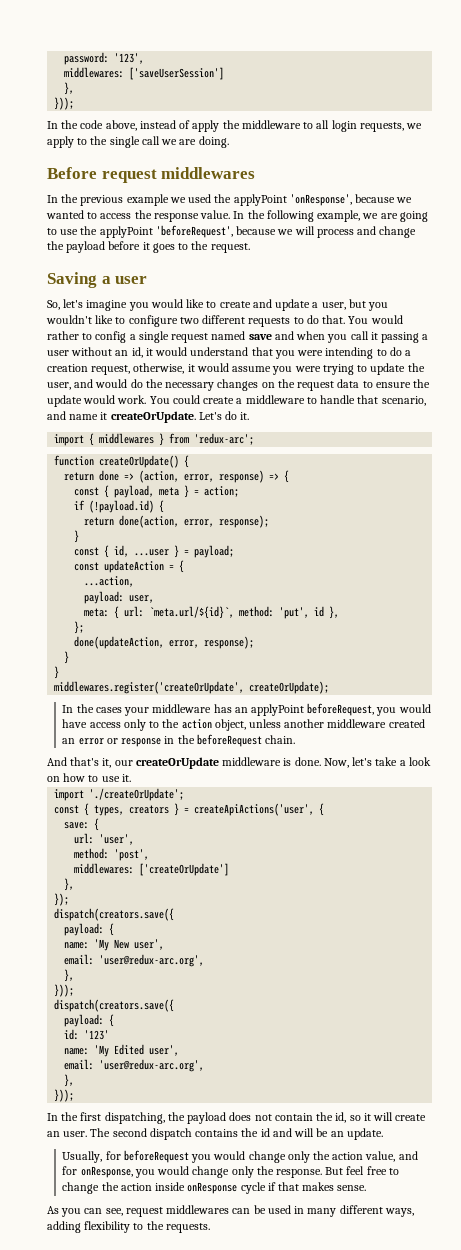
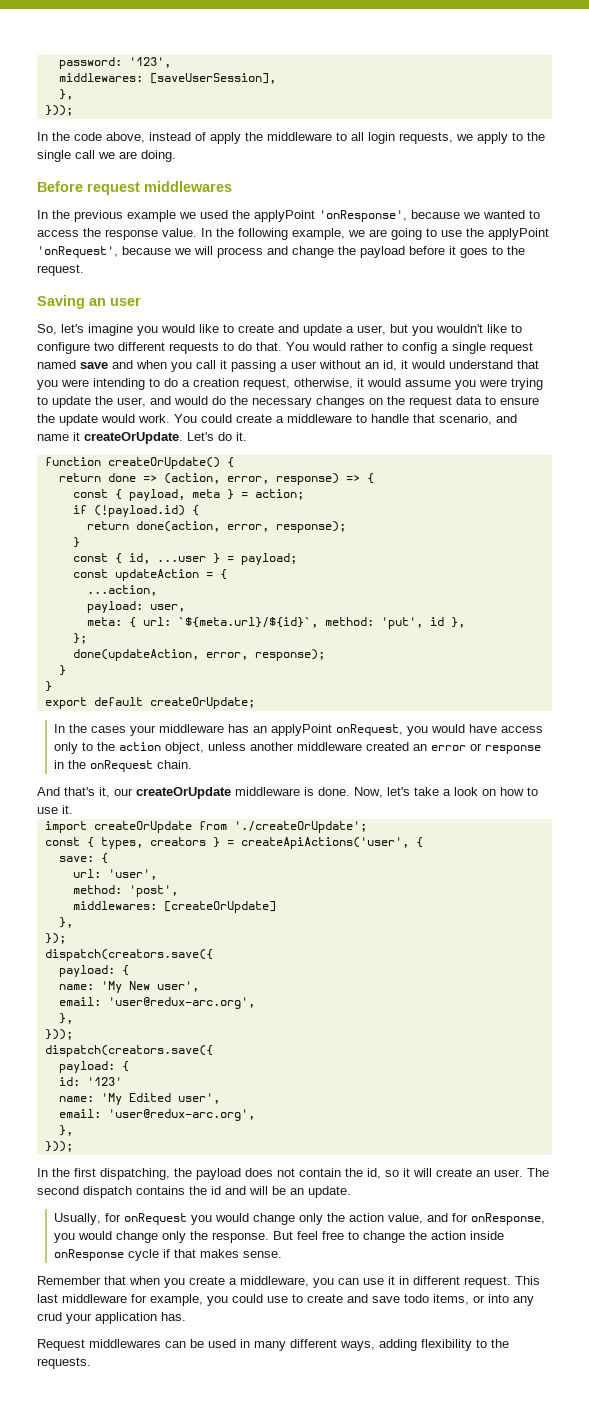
- middlewares: ['saveUserSession']
+ middlewares: [saveUserSession],
- In the following example, we are going to use the applyPoint 'beforeRequest', because we will process and change the payload before it goes to the request.
+ In the following example, we are going to use the applyPoint 'onRequest', because we will process and change the payload before it goes to the request.
- Saving a user
+ Saving an user
- import { middlewares } from 'redux-arc';
- meta: { url: `meta.url/${id}`, method: 'put', id },
+ meta: { url: `${meta.url}/${id}`, method: 'put', id },
- middlewares.register('createOrUpdate', createOrUpdate);
+ export default createOrUpdate;
- In the cases your middleware has an applyPoint beforeRequest, you would have access only to the action object, unless another middleware created an error or response in the beforeRequest chain.
+ In the cases your middleware has an applyPoint onRequest, you would have access only to the action object, unless another middleware created an error or response in the onRequest chain.
- import './createOrUpdate';
+ import createOrUpdate from './createOrUpdate';
- middlewares: ['createOrUpdate']
+ middlewares: [createOrUpdate]
- Usually, for beforeRequest you would change only the action value, and for onResponse, you would change only the response.
+ Usually, for onRequest you would change only the action value, and for onResponse, you would change only the response.
- As you can see, request middlewares can be used in many different ways, adding flexibility to the requests.
+ Remember that when you create a middleware, you can use it in different request. This last middleware for example, you could use to create and save todo items, or into any crud your application has.
+ Request middlewares can be used in many different ways, adding flexibility to the requests.

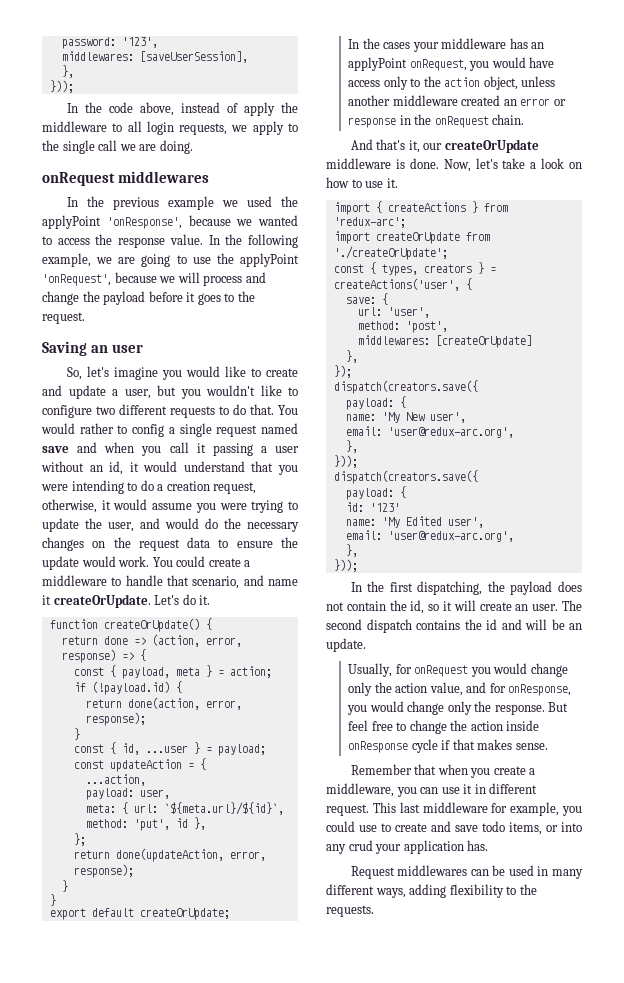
- Before request middlewares
+ onRequest middlewares
- done(updateAction, error, response);
+ return done(updateAction, error, response);
+ import { createActions } from 'redux-arc';
- const { types, creators } = createApiActions('user', {
+ const { types, creators } = createActions('user', {

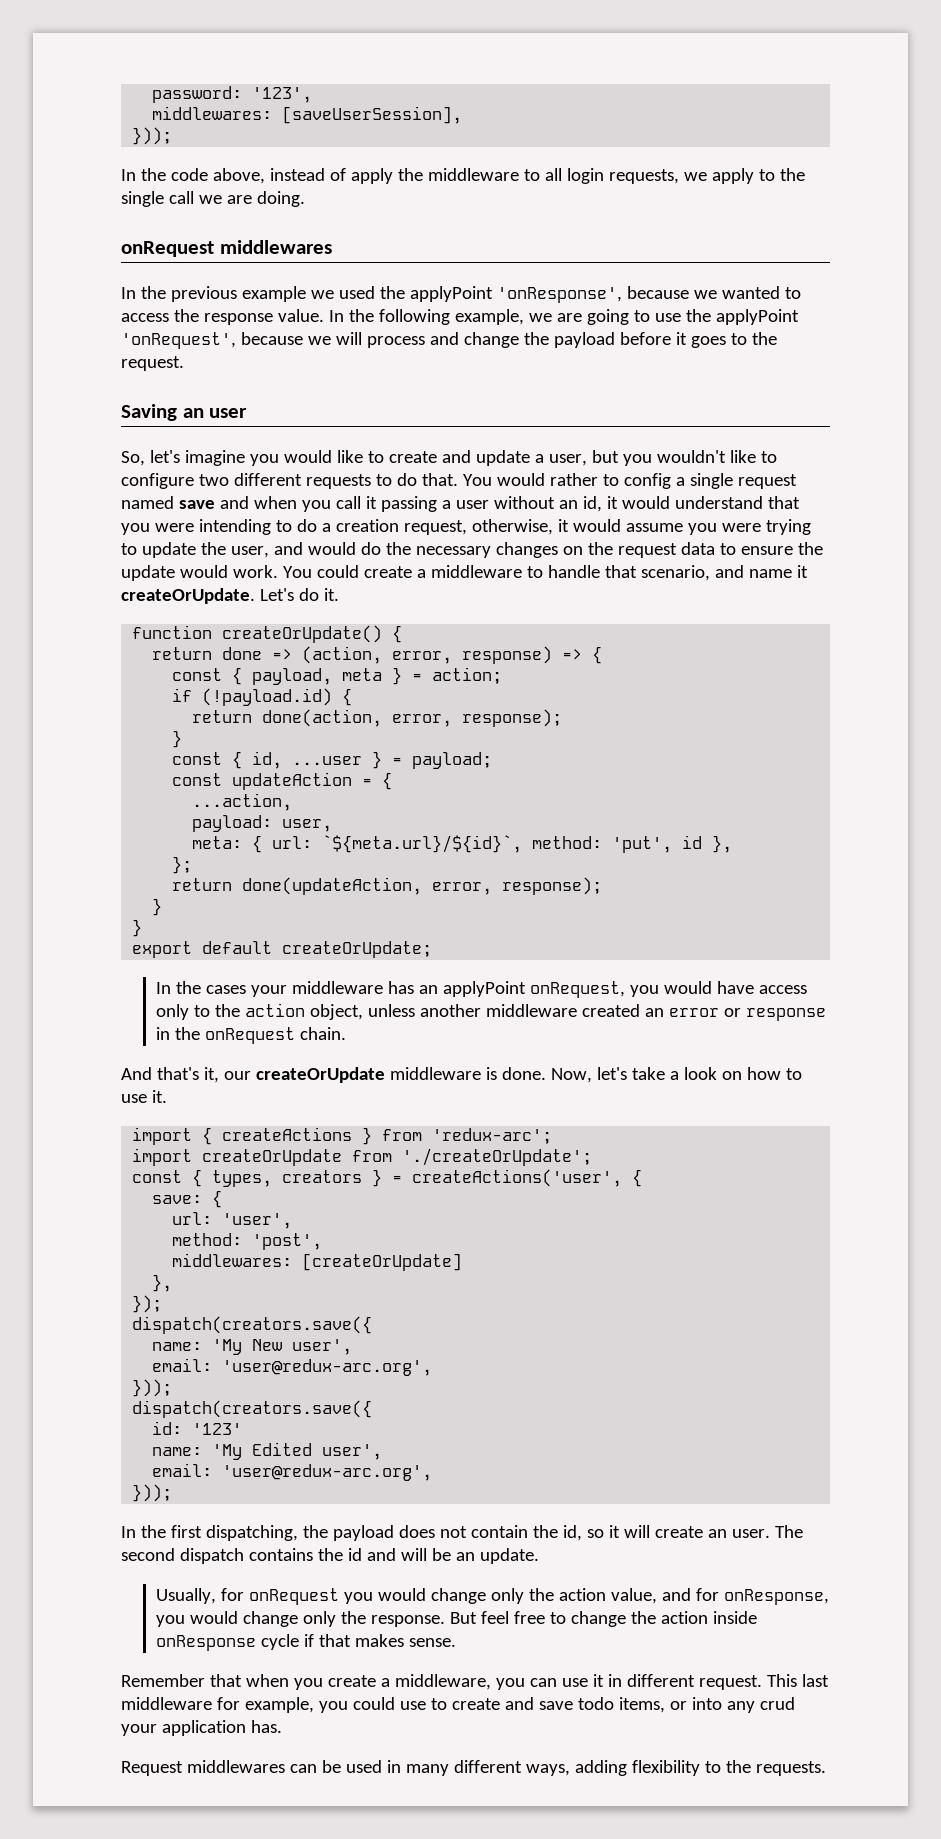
  middlewares: [saveUserSession],
- },
  });
  dispatch(creators.save({
- payload: {
  name: 'My New user',
  email: 'user@redux-arc.org',
- },
  }));
  dispatch(creators.save({
- payload: {
  name: 'My Edited user',
  email: 'user@redux-arc.org',
- },

